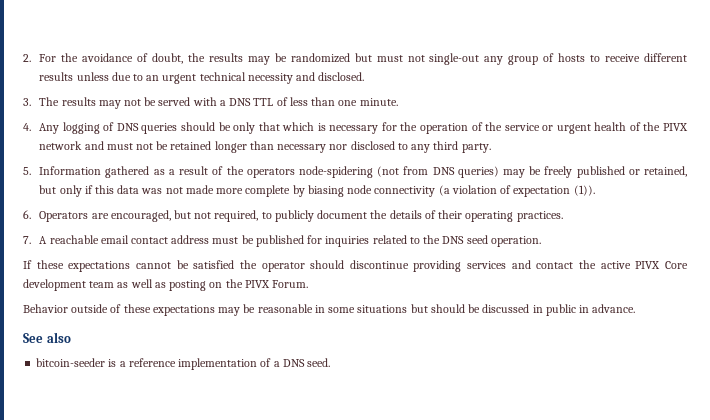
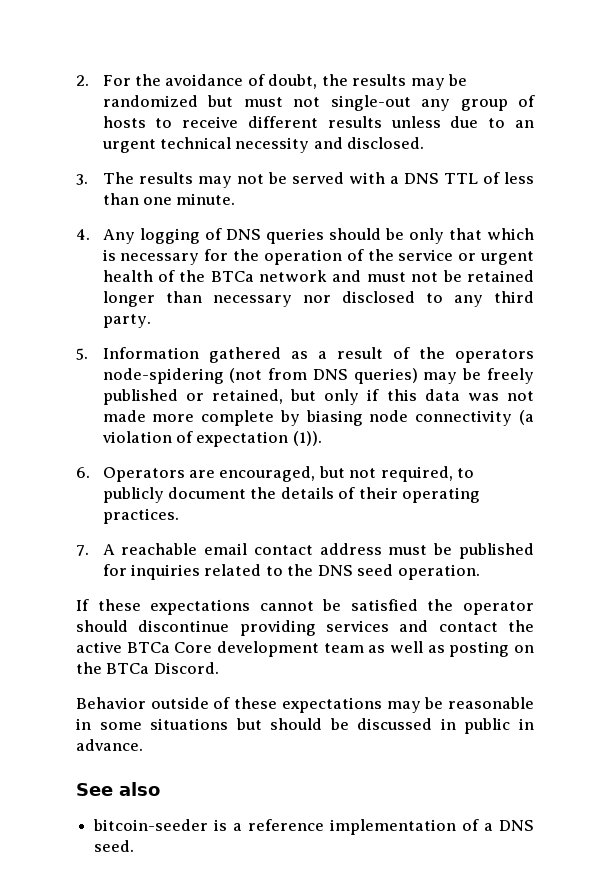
- 4. Any logging of DNS queries should be only that which is necessary for the operation of the service or urgent health of the PIVX network and must not be retained longer than necessary nor disclosed to any third party.
+ 4. Any logging of DNS queries should be only that which is necessary for the operation of the service or urgent health of the BTCa network and must not be retained longer than necessary nor disclosed to any third party.
- If these expectations cannot be satisfied the operator should discontinue providing services and contact the active PIVX Core development team as well as posting on the PIVX Forum.
+ If these expectations cannot be satisfied the operator should discontinue providing services and contact the active BTCa Core development team as well as posting on the BTCa Discord.

